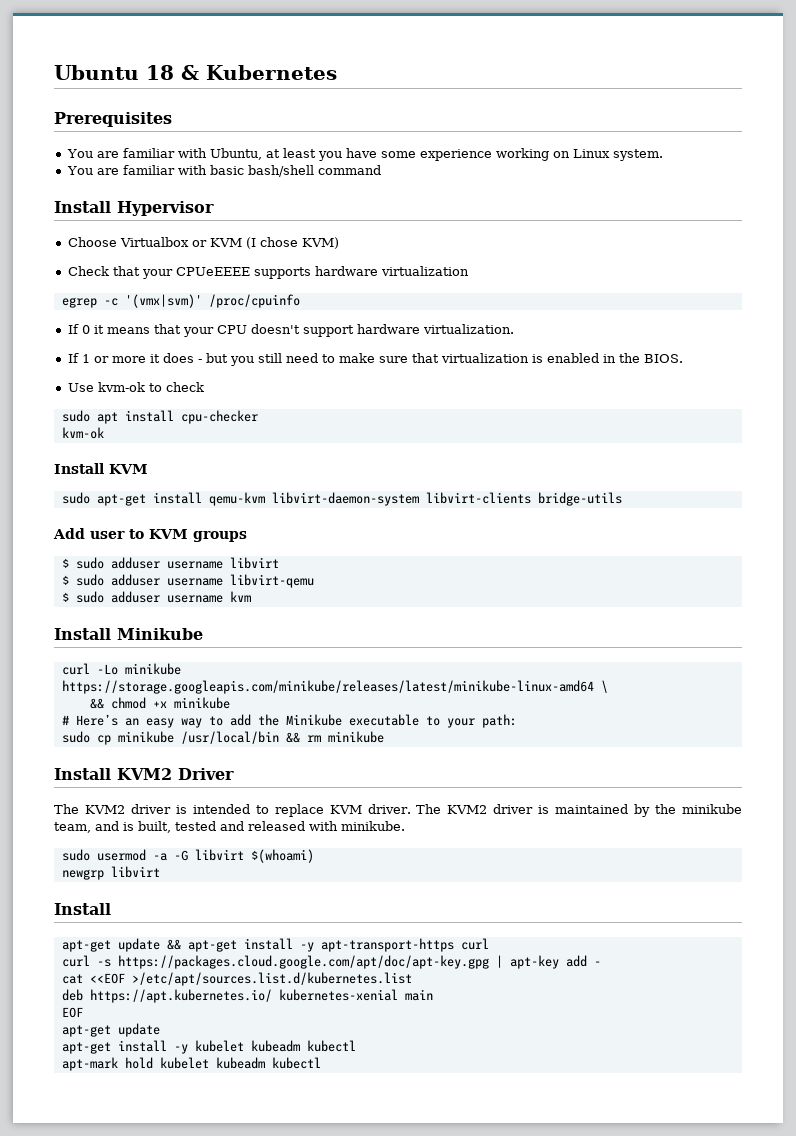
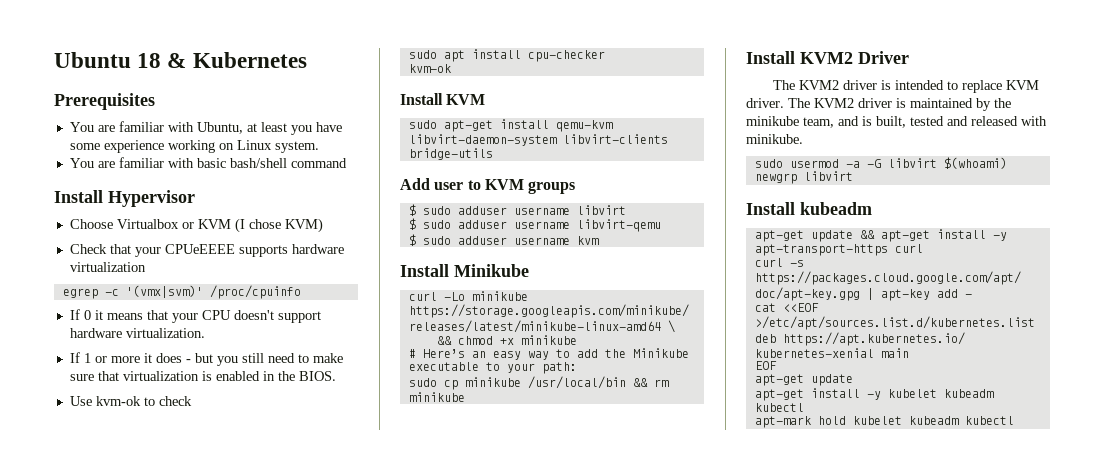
  newgrp libvirt
- Install
+ Install kubeadm

